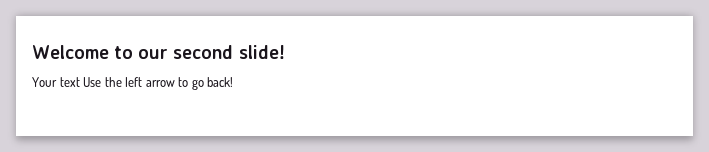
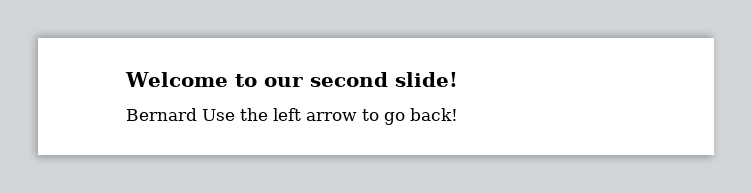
- Your text Use the left arrow to go back!
+ Bernard Use the left arrow to go back!

